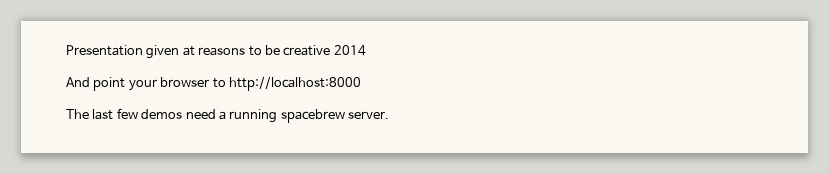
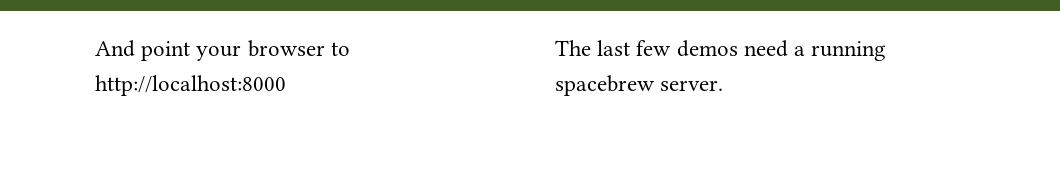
- Presentation given at reasons to be creative 2014

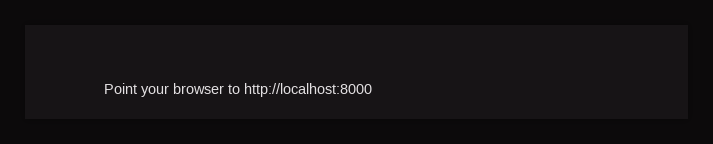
- And point your browser to http://localhost:8000
+ Point your browser to http://localhost:8000
- The last few demos need a running spacebrew server.

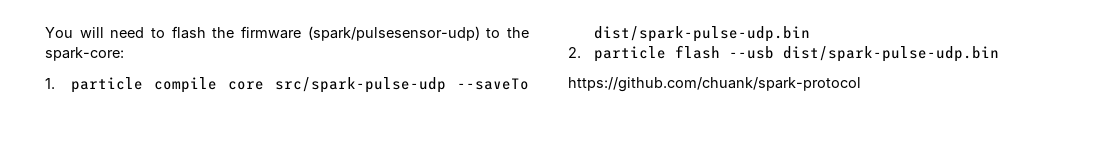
- Point your browser to http://localhost:8000
+ You will need to flash the firmware (spark/pulsesensor-udp) to the spark-core:
+ 1. particle compile core src/spark-pulse-udp --saveTo dist/spark-pulse-udp.bin
+ 2. particle flash --usb dist/spark-pulse-udp.bin
+ https://github.com/chuank/spark-protocol

